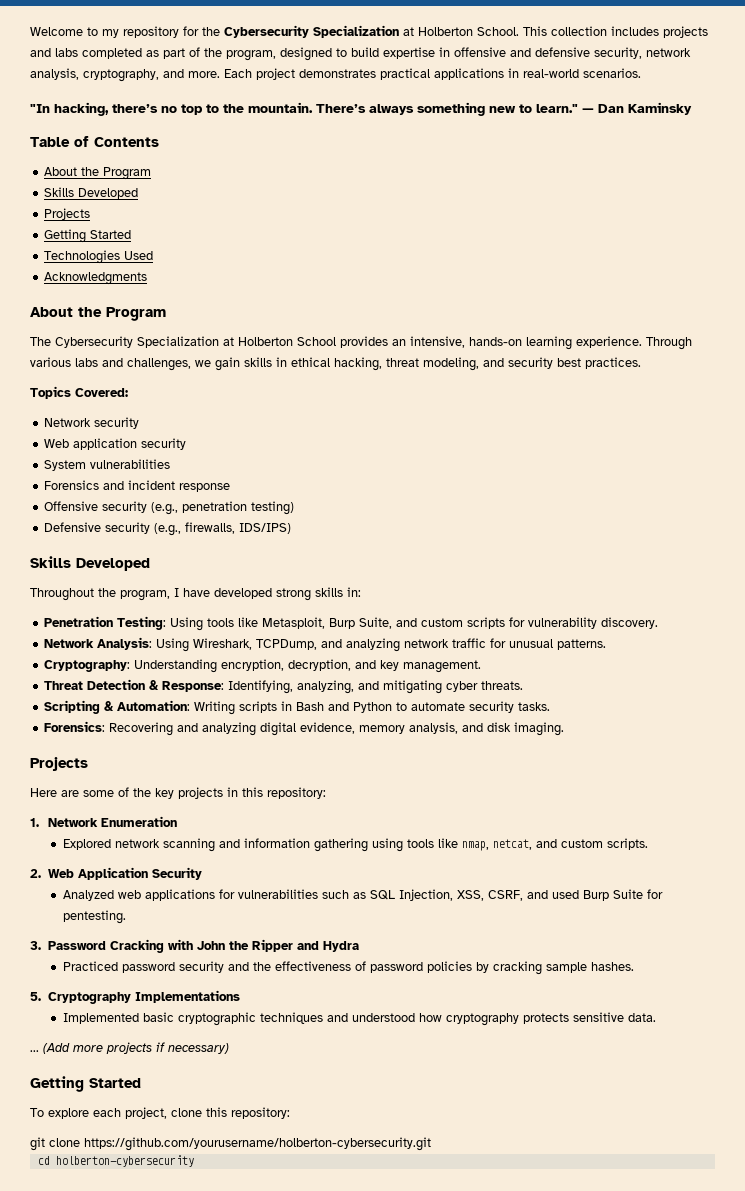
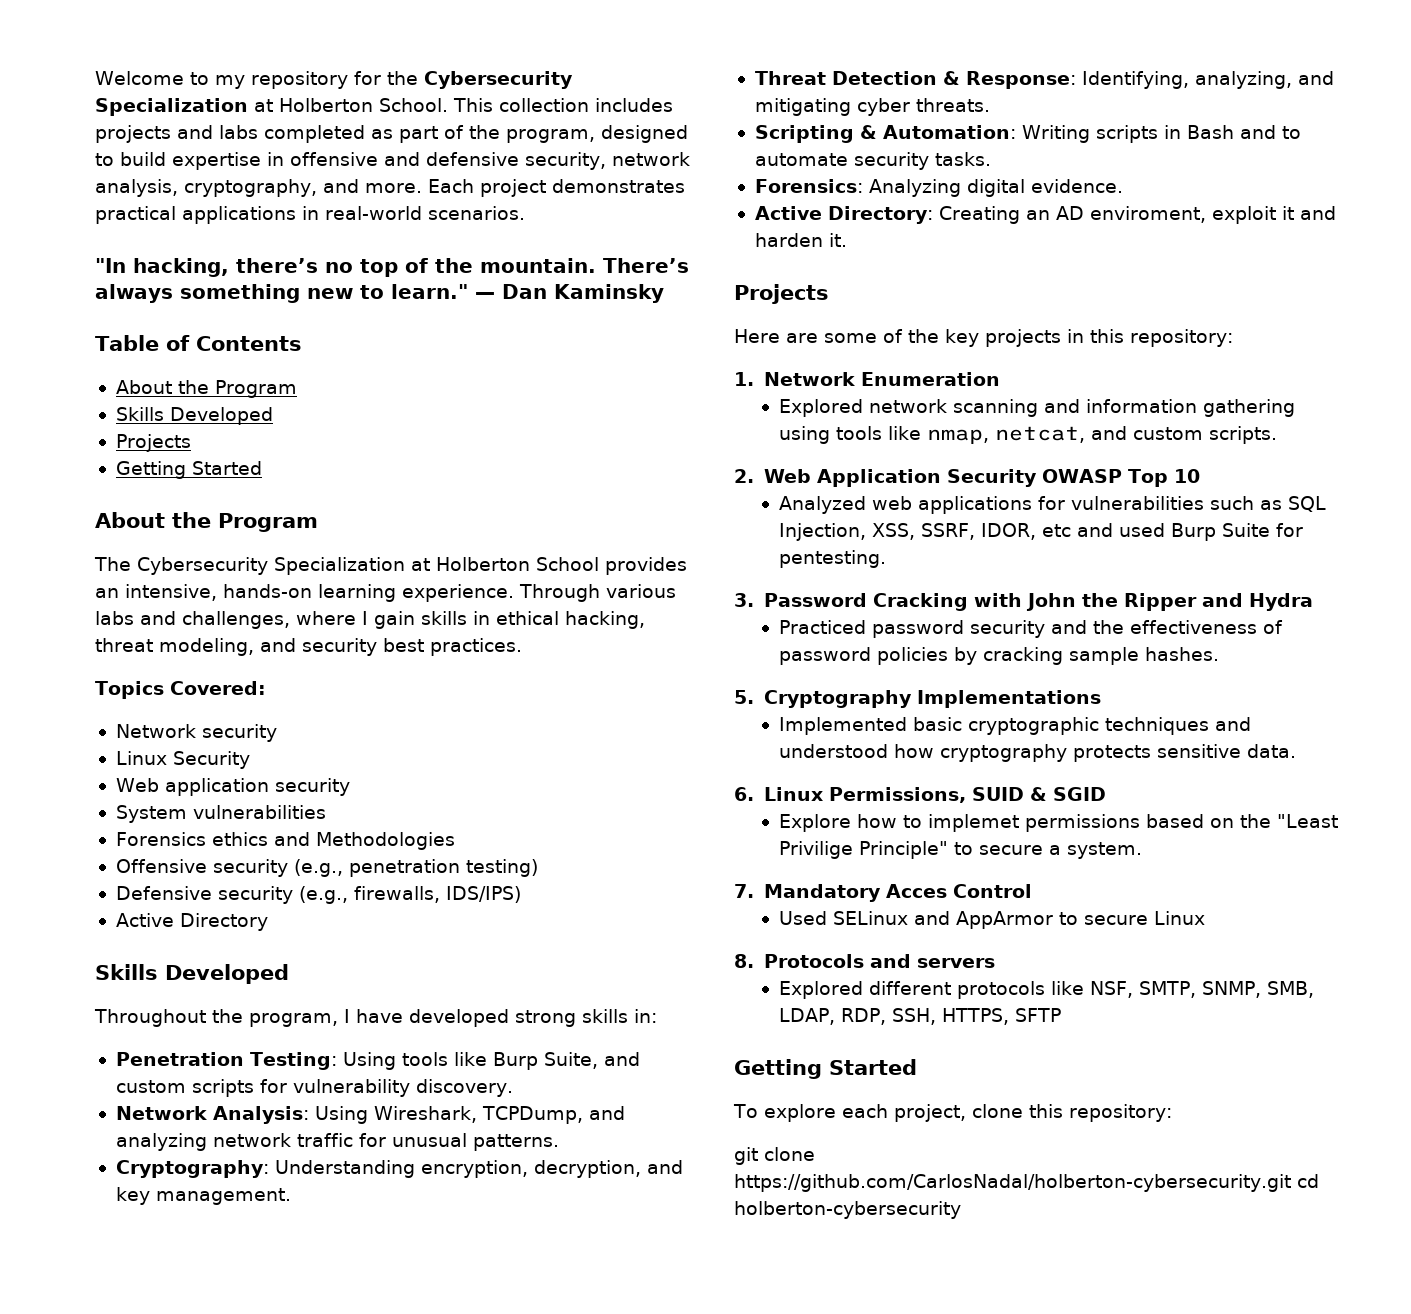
- "In hacking, there’s no top to the mountain.
+ "In hacking, there’s no top of the mountain.
- Technologies Used
- Acknowledgments
- Through various labs and challenges, we gain skills in ethical hacking, threat modeling, and security best practices.
+ Through various labs and challenges, where I gain skills in ethical hacking, threat modeling, and security best practices.
+ Linux Security
- Forensics and incident response
+ Forensics ethics and Methodologies
+ Active Directory
- Penetration Testing: Using tools like Metasploit, Burp Suite, and custom scripts for vulnerability discovery.
+ Penetration Testing: Using tools like Burp Suite, and custom scripts for vulnerability discovery.
- Scripting & Automation: Writing scripts in Bash and Python to automate security tasks.
+ Scripting & Automation: Writing scripts in Bash and to automate security tasks.
- Forensics: Recovering and analyzing digital evidence, memory analysis, and disk imaging.
+ Forensics: Analyzing digital evidence.
+ Active Directory: Creating an AD enviroment, exploit it and harden it.
- 2. Web Application Security
+ 2. Web Application Security OWASP Top 10
- Analyzed web applications for vulnerabilities such as SQL Injection, XSS, CSRF, and used Burp Suite for pentesting.
+ Analyzed web applications for vulnerabilities such as SQL Injection, XSS, SSRF, IDOR, etc and used Burp Suite for pentesting.
- ... (Add more projects if necessary)
+ 6. Linux Permissions, SUID & SGID
+ Explore how to implemet permissions based on the "Least Privilige Principle" to secure a system.
+ 7. Mandatory Acces Control
+ Used SELinux and AppArmor to secure Linux
+ 8. Protocols and servers
+ Explored different protocols like NSF, SMTP, SNMP, SMB, LDAP, RDP, SSH, HTTPS, SFTP
- git clone https://github.com/yourusername/holberton-cybersecurity.git
- cd holberton-cybersecurity
+ git clone https://github.com/CarlosNadal/holberton-cybersecurity.git cd holberton-cybersecurity

